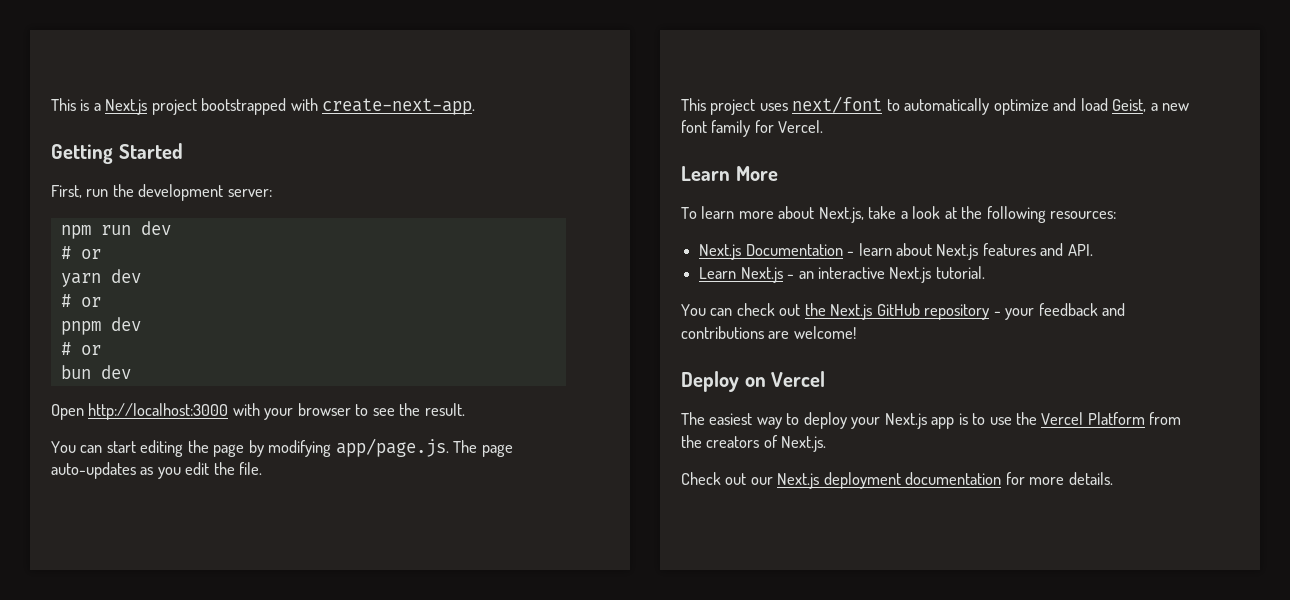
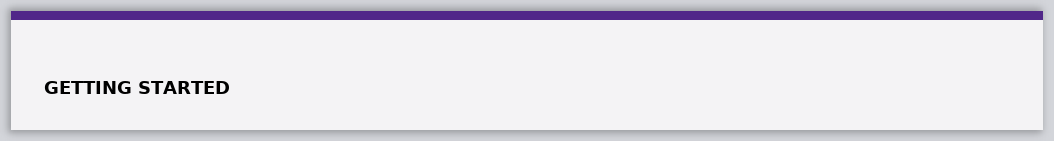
- This is a Next.js project bootstrapped with create-next-app.
- Getting Started
- First, run the development server:
- npm run dev
- # or
- yarn dev
- # or
- pnpm dev
- # or
- bun dev
- Open http://localhost:3000 with your browser to see the result.
- You can start editing the page by modifying app/page.js. The page auto-updates as you edit the file.
- This project uses next/font to automatically optimize and load Geist, a new font family for Vercel.
- Learn More
- To learn more about Next.js, take a look at the following resources:
- Next.js Documentation - learn about Next.js features and API.
- Learn Next.js - an interactive Next.js tutorial.
- You can check out the Next.js GitHub repository - your feedback and contributions are welcome!
- Deploy on Vercel
- The easiest way to deploy your Next.js app is to use the Vercel Platform from the creators of Next.js.
- Check out our Next.js deployment documentation for more details.
+ GETTING STARTED

